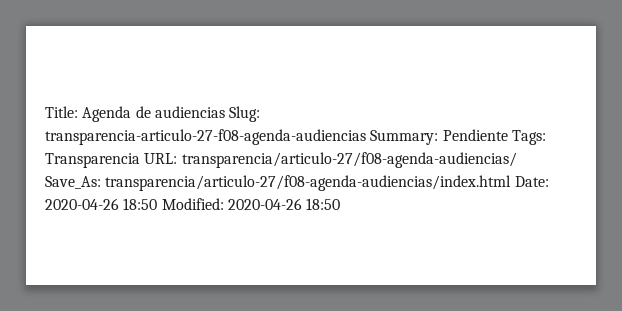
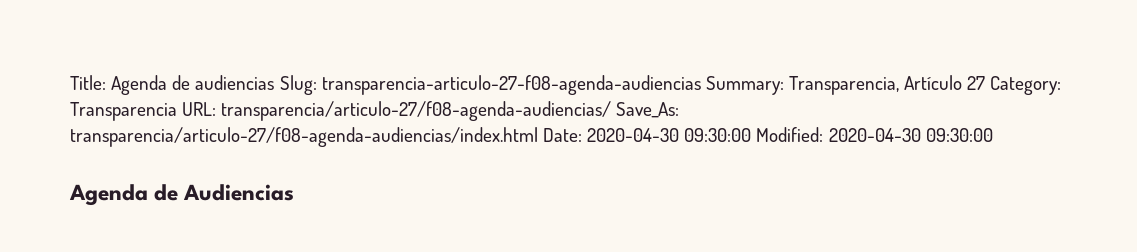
- Title: Agenda de audiencias Slug: transparencia-articulo-27-f08-agenda-audiencias Summary: Pendiente Tags: Transparencia URL: transparencia/articulo-27/f08-agenda-audiencias/ Save_As: transparencia/articulo-27/f08-agenda-audiencias/index.html Date: 2020-04-26 18:50 Modified: 2020-04-26 18:50
+ Title: Agenda de audiencias Slug: transparencia-articulo-27-f08-agenda-audiencias Summary: Transparencia, Artículo 27 Category: Transparencia URL: transparencia/articulo-27/f08-agenda-audiencias/ Save_As: transparencia/articulo-27/f08-agenda-audiencias/index.html Date: 2020-04-30 09:30:00 Modified: 2020-04-30 09:30:00
+ Agenda de Audiencias

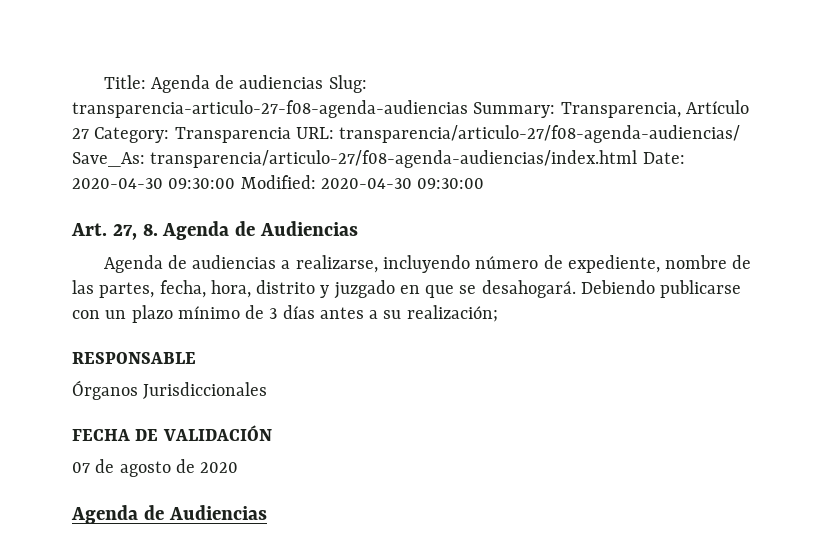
+ Art. 27, 8. Agenda de Audiencias
+ Agenda de audiencias a realizarse, incluyendo número de expediente, nombre de las partes, fecha, hora, distrito y juzgado en que se desahogará. Debiendo publicarse con un plazo mínimo de 3 días antes a su realización;
+ RESPONSABLE
+ Órganos Jurisdiccionales
+ FECHA DE VALIDACIÓN
+ 07 de agosto de 2020

